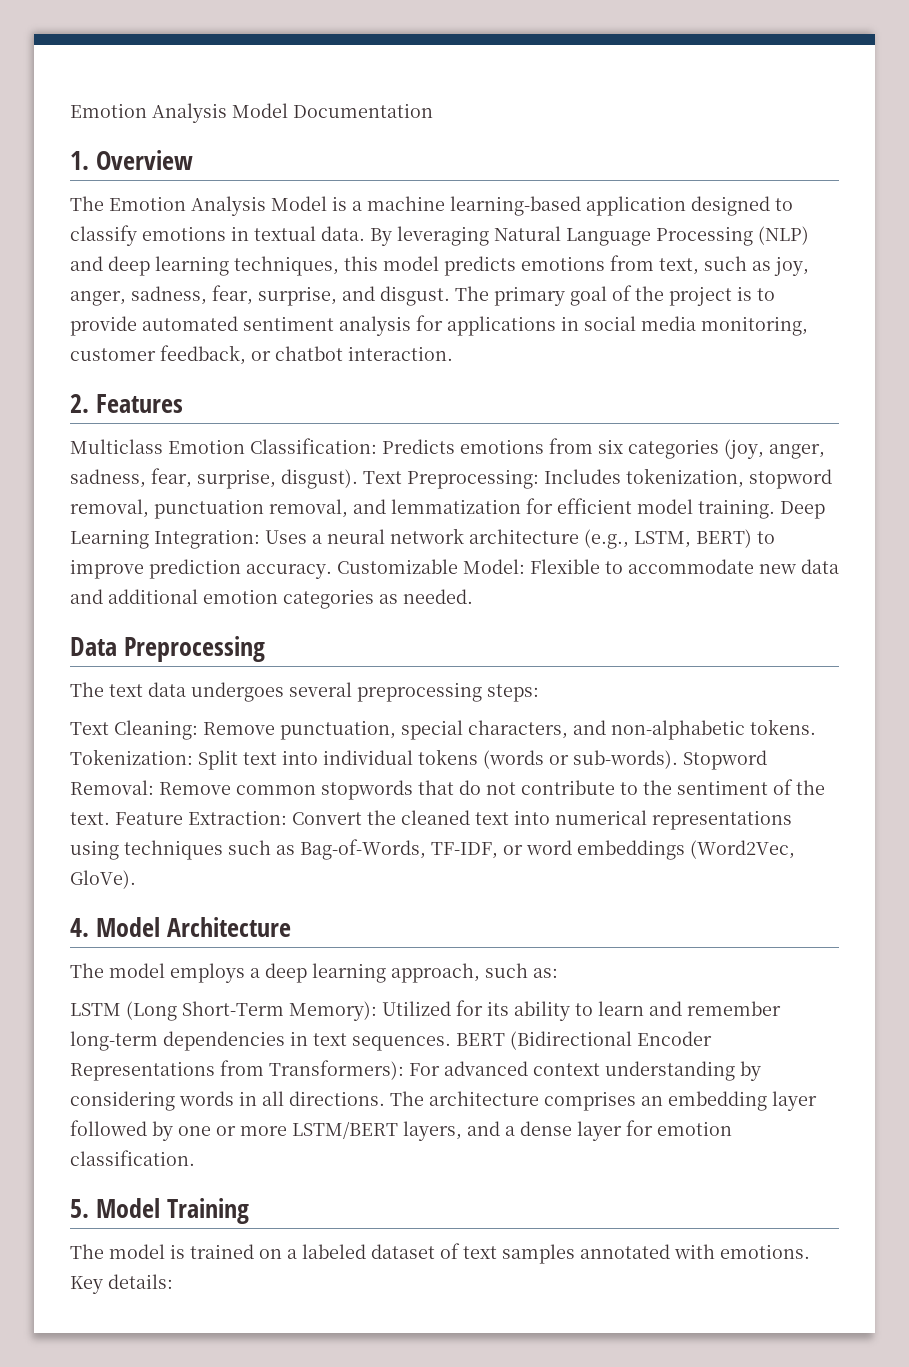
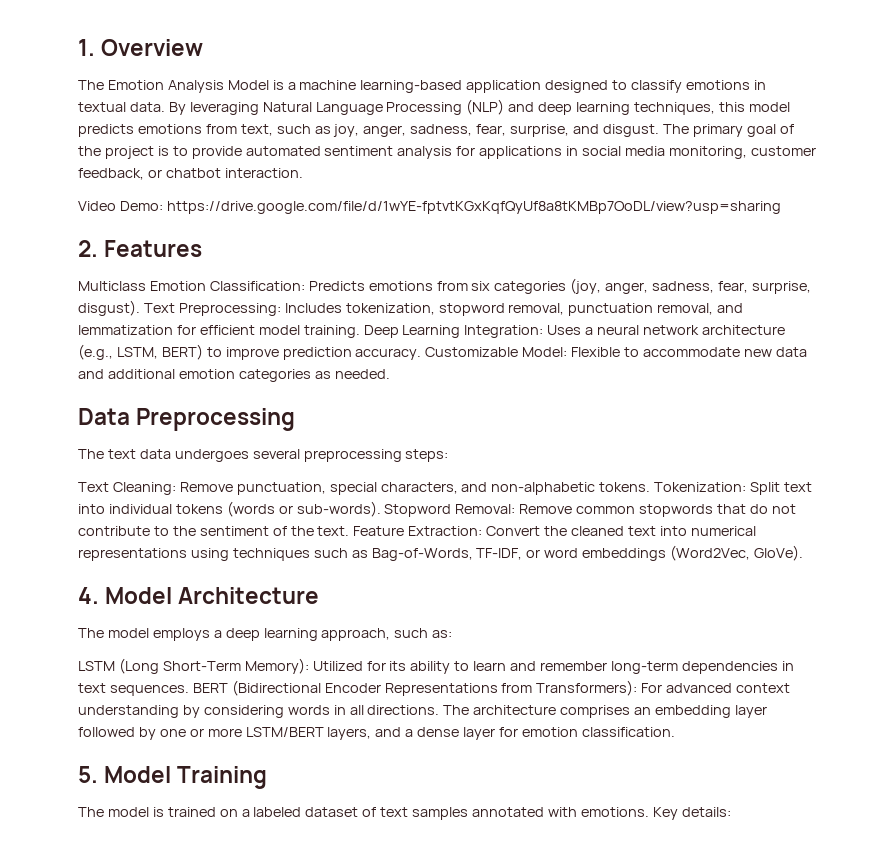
- Emotion Analysis Model Documentation
+ Video Demo: https://drive.google.com/file/d/1wYE-fptvtKGxKqfQyUf8a8tKMBp7OoDL/view?usp=sharing

